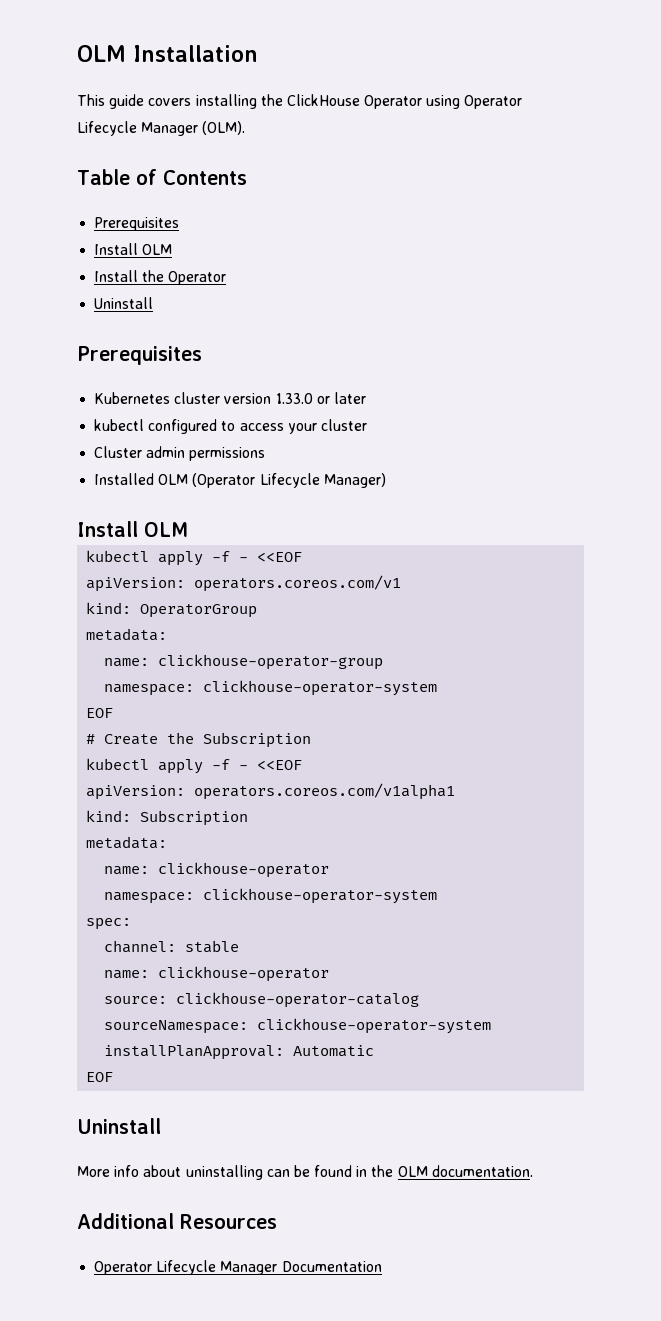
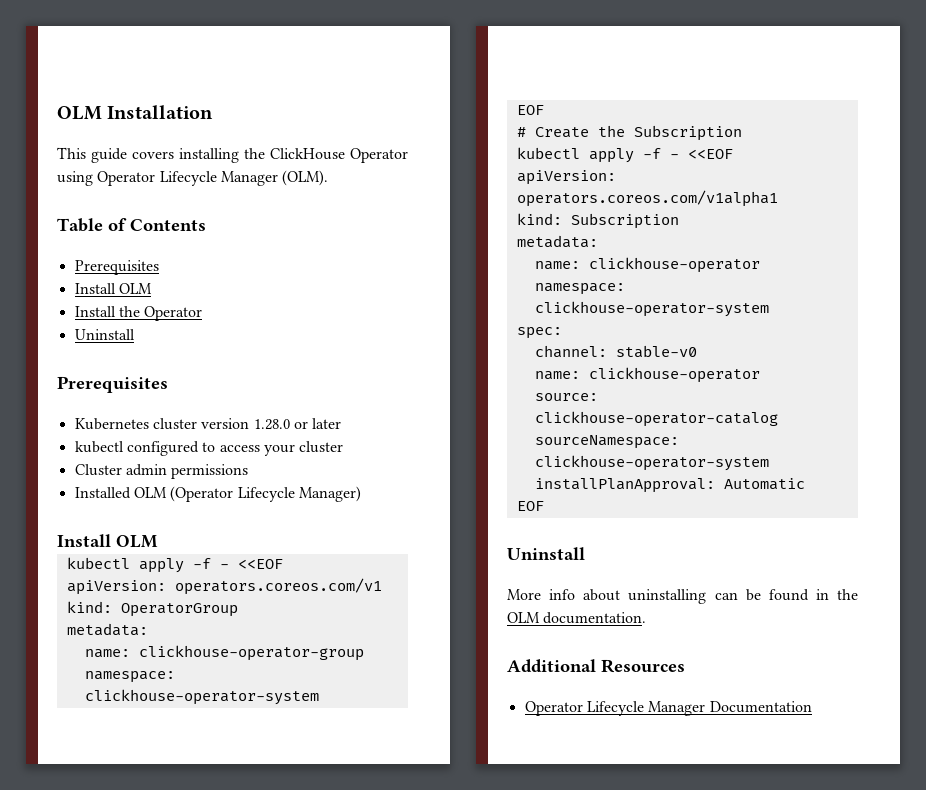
- Kubernetes cluster version 1.33.0 or later
+ Kubernetes cluster version 1.28.0 or later
- channel: stable
+ channel: stable-v0

